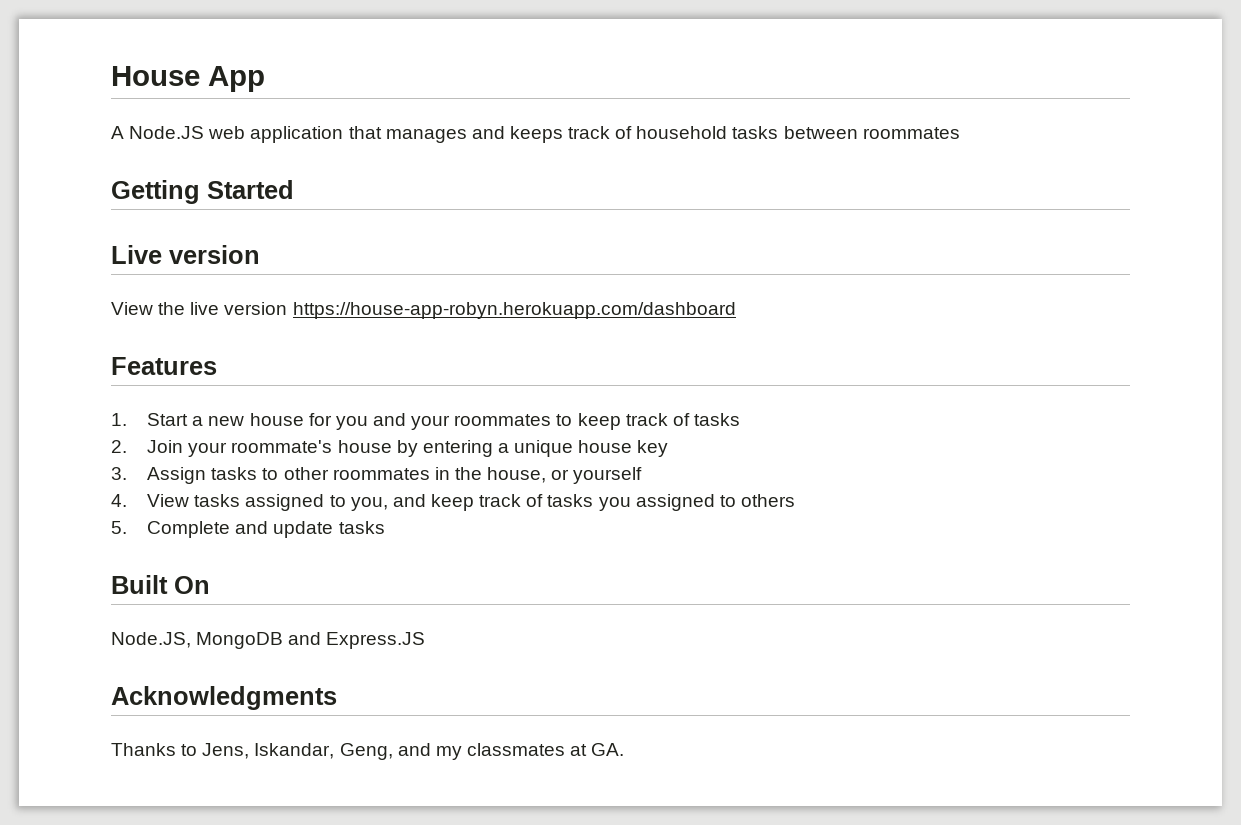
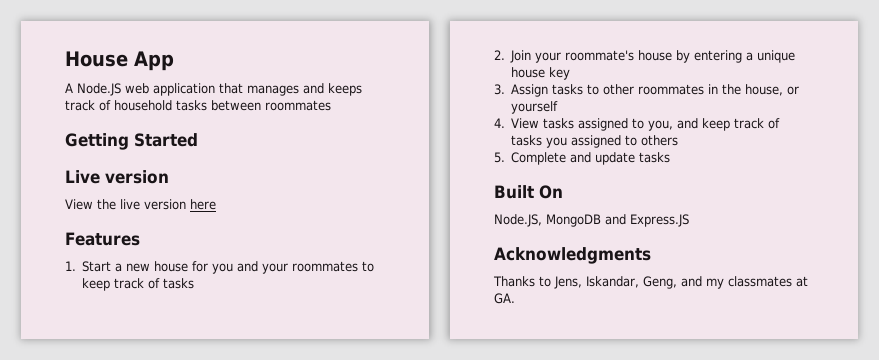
- View the live version https://house-app-robyn.herokuapp.com/dashboard
+ View the live version here

